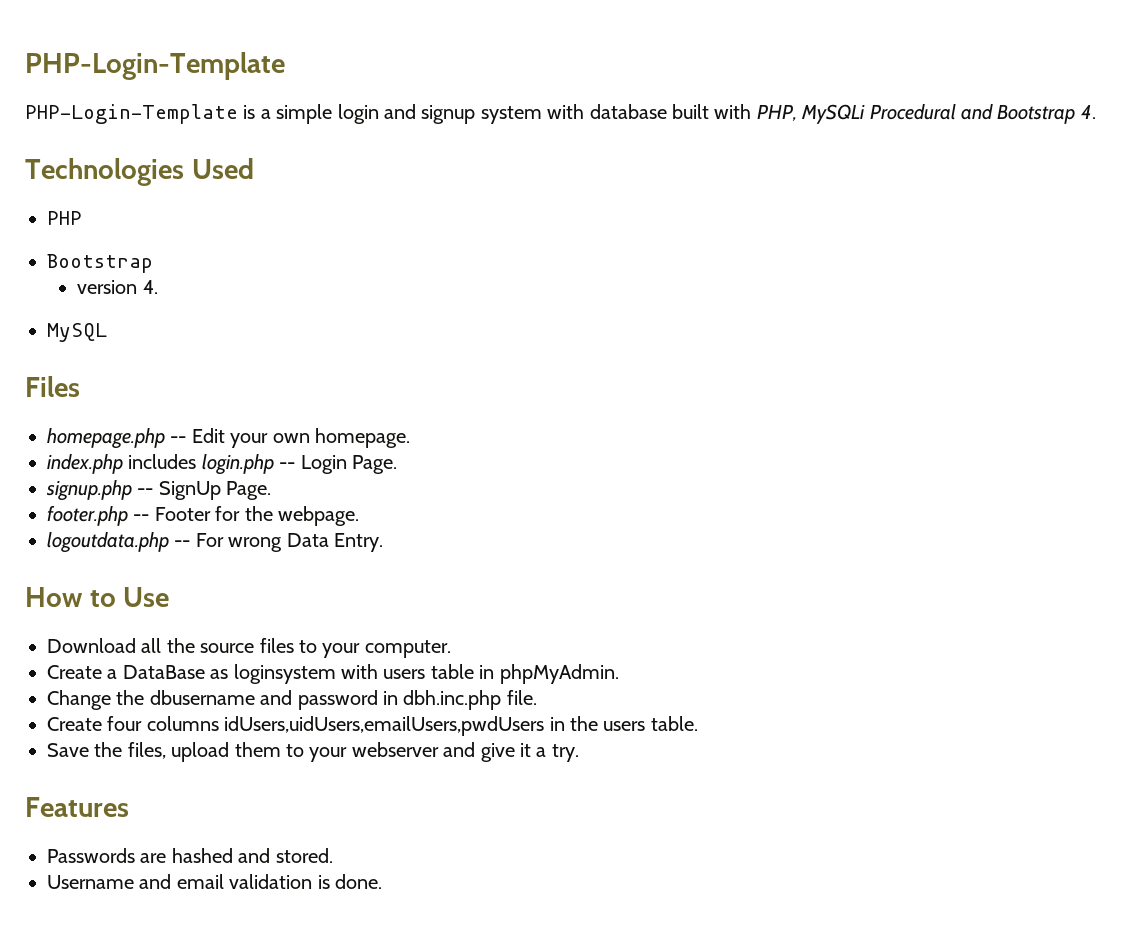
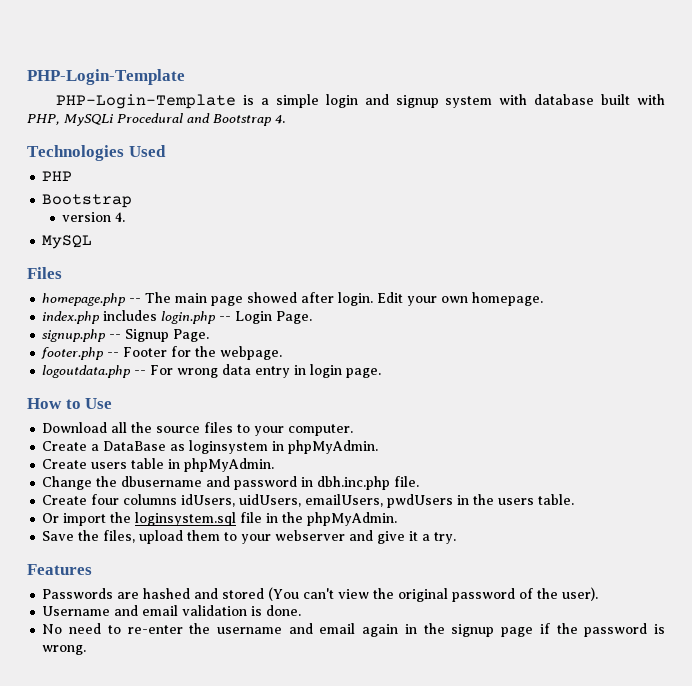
- homepage.php -- Edit your own homepage.
+ homepage.php -- The main page showed after login. Edit your own homepage.
- signup.php -- SignUp Page.
+ signup.php -- Signup Page.
- logoutdata.php -- For wrong Data Entry.
+ logoutdata.php -- For wrong data entry in login page.
- Create a DataBase as loginsystem with users table in phpMyAdmin.
+ Create a DataBase as loginsystem in phpMyAdmin.
+ Create users table in phpMyAdmin.
- Create four columns idUsers,uidUsers,emailUsers,pwdUsers in the users table.
+ Create four columns idUsers, uidUsers, emailUsers, pwdUsers in the users table.
+ Or import the loginsystem.sql file in the phpMyAdmin.
- Passwords are hashed and stored.
+ Passwords are hashed and stored (You can't view the original password of the user).
+ No need to re-enter the username and email again in the signup page if the password is wrong.

